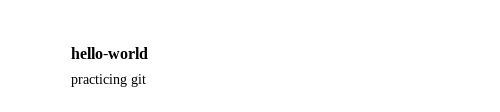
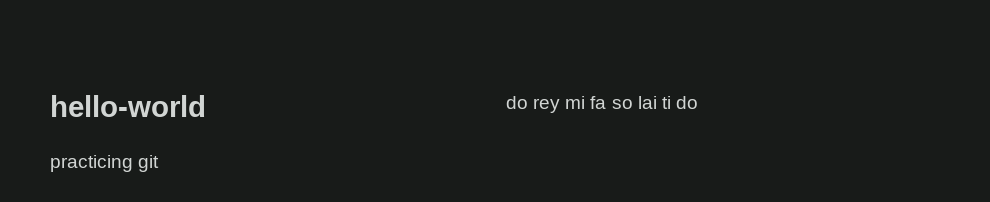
+ do rey mi fa so lai ti do

